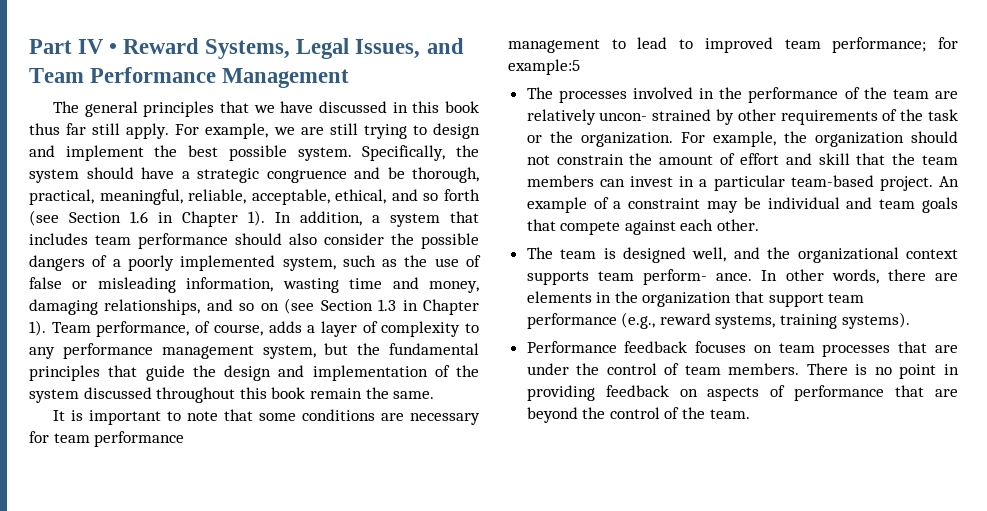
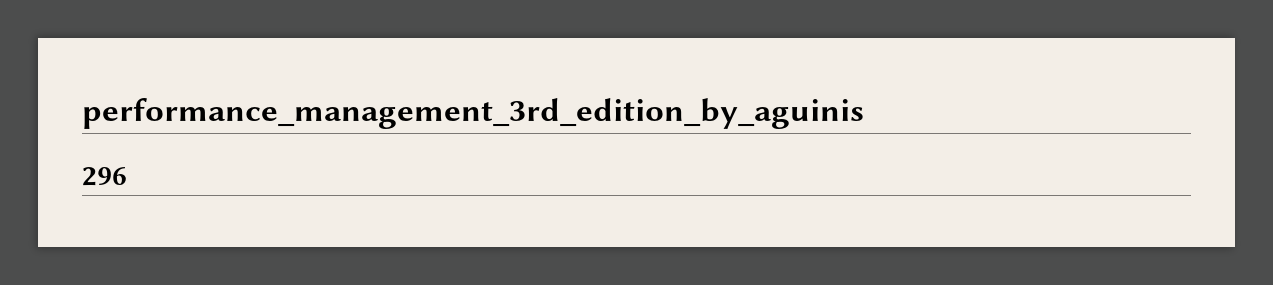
- Part IV • Reward Systems, Legal Issues, and Team Performance Management
- The general principles that we have discussed in this book thus far still apply. For example, we are still trying to design and implement the best possible system. Specifically, the system should have a strategic congruence and be thorough, practical, meaningful, reliable, acceptable, ethical, and so forth (see Section 1.6 in Chapter 1). In addition, a system that includes team performance should also consider the possible dangers of a poorly implemented system, such as the use of false or misleading information, wasting time and money, damaging relationships, and so on (see Section 1.3 in Chapter 1). Team performance, of course, adds a layer of complexity to any performance management system, but the fundamental principles that guide the design and implementation of the system discussed throughout this book remain the same.
- It is important to note that some conditions are necessary for team performance
- management to lead to improved team performance; for example:5
- The processes involved in the performance of the team are relatively uncon- strained by other requirements of the task or the organization. For example, the organization should not constrain the amount of effort and skill that the team members can invest in a particular team-based project. An example of a constraint may be individual and team goals that compete against each other.
- The team is designed well, and the organizational context supports team perform- ance. In other words, there are elements in the organization that support team performance (e.g., reward systems, training systems).
- Performance feedback focuses on team processes that are under the control of team members. There is no point in providing feedback on aspects of performance that are beyond the control of the team.
+ performance_management_3rd_edition_by_aguinis
+ 296

